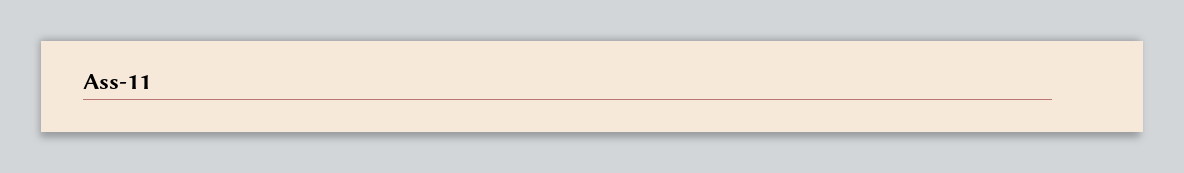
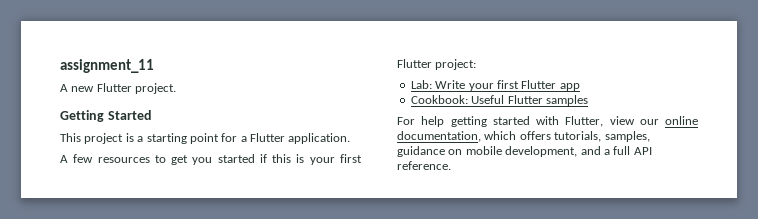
- Ass-11
+ assignment_11
+ A new Flutter project.
+ Getting Started
+ This project is a starting point for a Flutter application.
+ A few resources to get you started if this is your first Flutter project:
+ Lab: Write your first Flutter app
+ Cookbook: Useful Flutter samples
+ For help getting started with Flutter, view our online documentation, which offers tutorials, samples, guidance on mobile development, and a full API reference.

